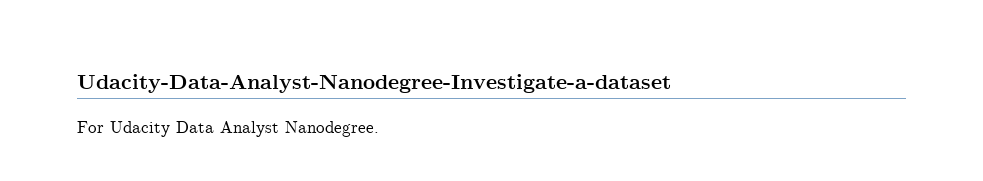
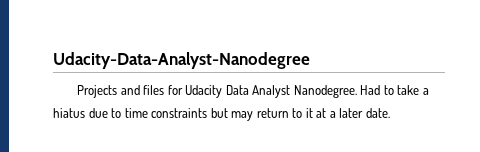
- Udacity-Data-Analyst-Nanodegree-Investigate-a-dataset
- For Udacity Data Analyst Nanodegree.
+ Udacity-Data-Analyst-Nanodegree
+ Projects and files for Udacity Data Analyst Nanodegree. Had to take a hiatus due to time constraints but may return to it at a later date.

